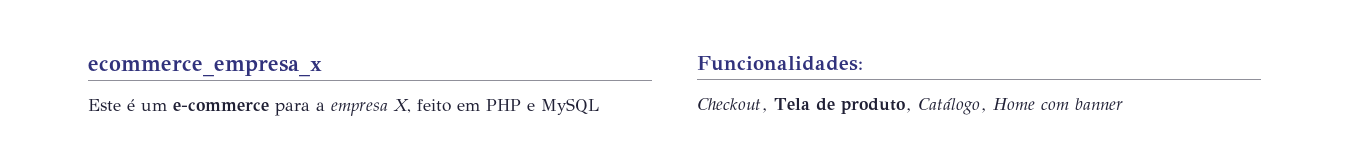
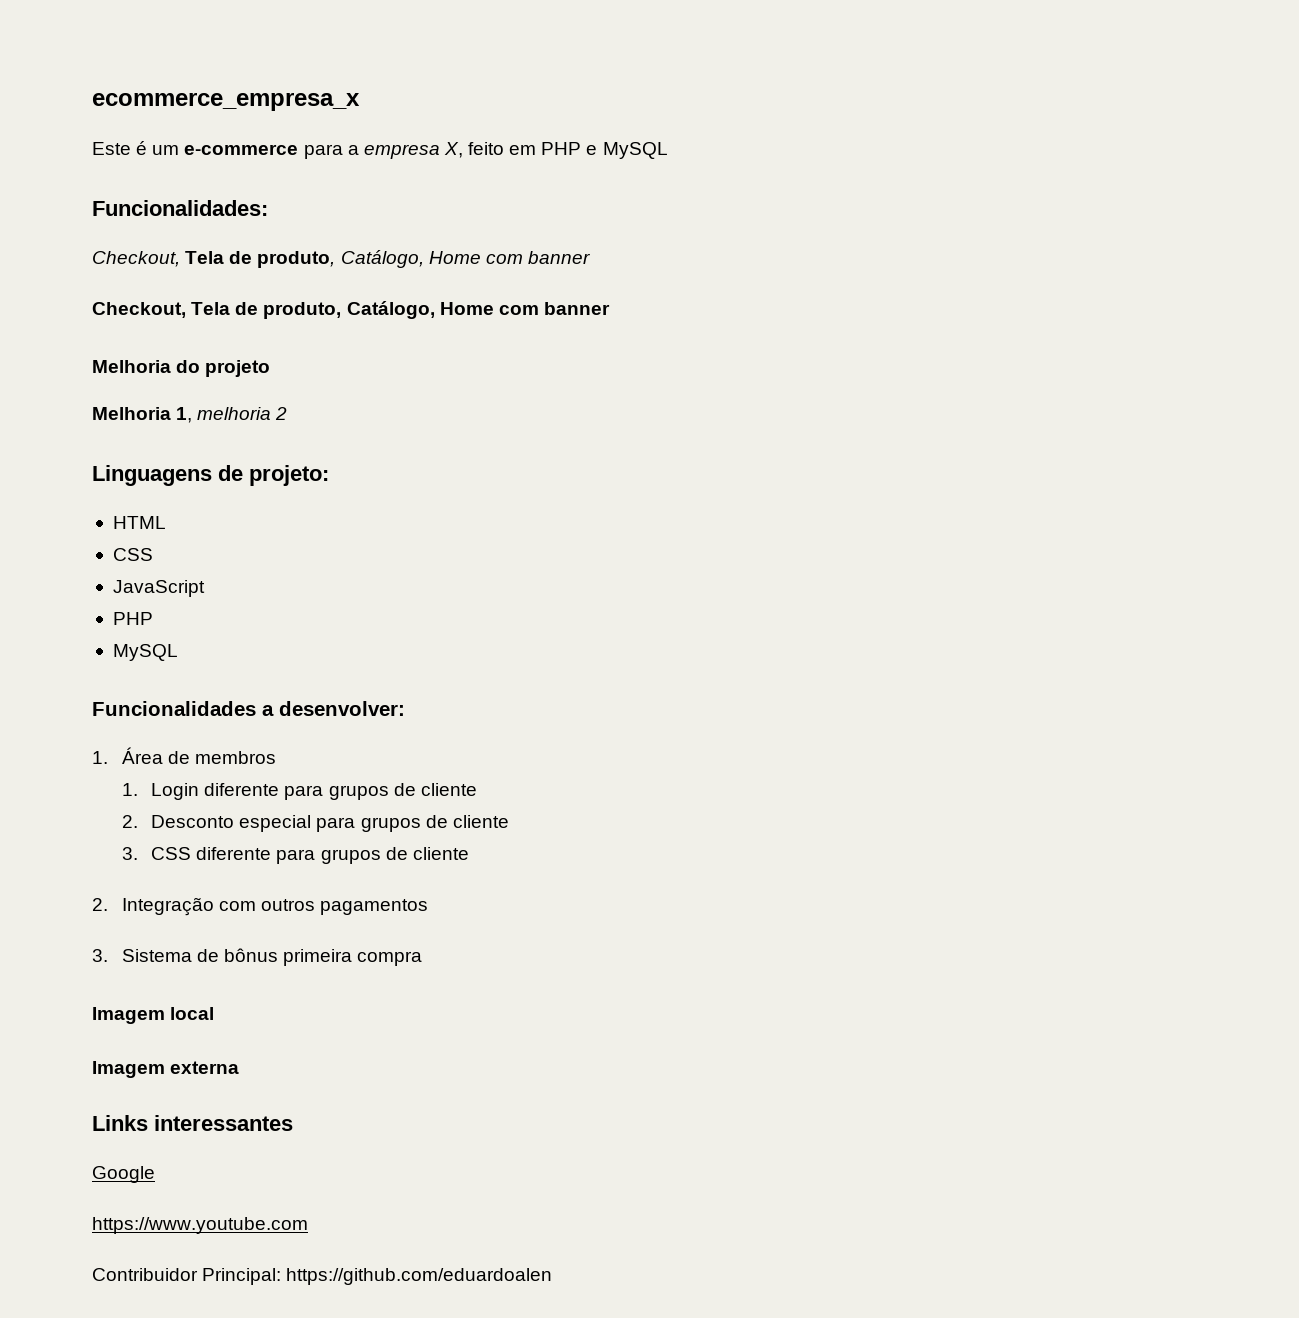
  Funcionalidades:
  Checkout, Tela de produto, Catálogo, Home com banner
+ Checkout, Tela de produto, Catálogo, Home com banner
+ Melhoria do projeto
+ Melhoria 1, melhoria 2
+ Linguagens de projeto:
+ HTML
+ CSS
+ JavaScript
+ PHP
+ MySQL
+ Funcionalidades a desenvolver:
+ 1. Área de membros
+ 1. Login diferente para grupos de cliente
+ 2. Desconto especial para grupos de cliente
+ 3. CSS diferente para grupos de cliente
+ 2. Integração com outros pagamentos
+ 3. Sistema de bônus primeira compra
+ Imagem local
+ Imagem externa
+ Links interessantes
+ Google
+ https://www.youtube.com
+ Contribuidor Principal: https://github.com/eduardoalen

